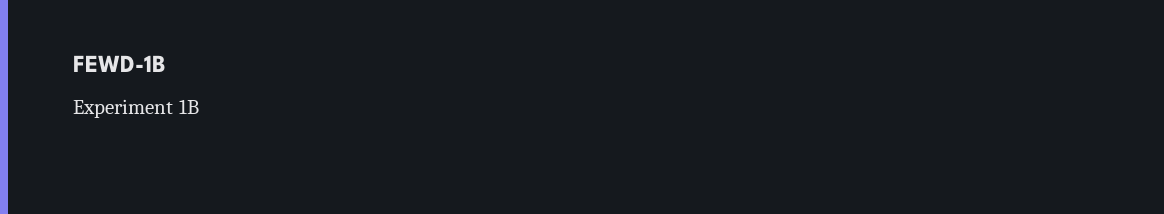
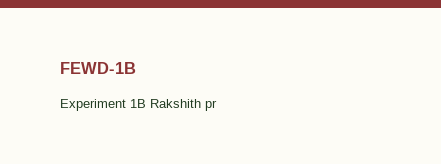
- Experiment 1B
+ Experiment 1B Rakshith pr

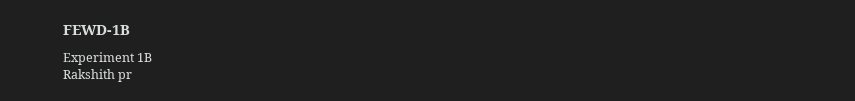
- Experiment 1B Rakshith pr
+ Experiment 1B
+ Rakshith pr

